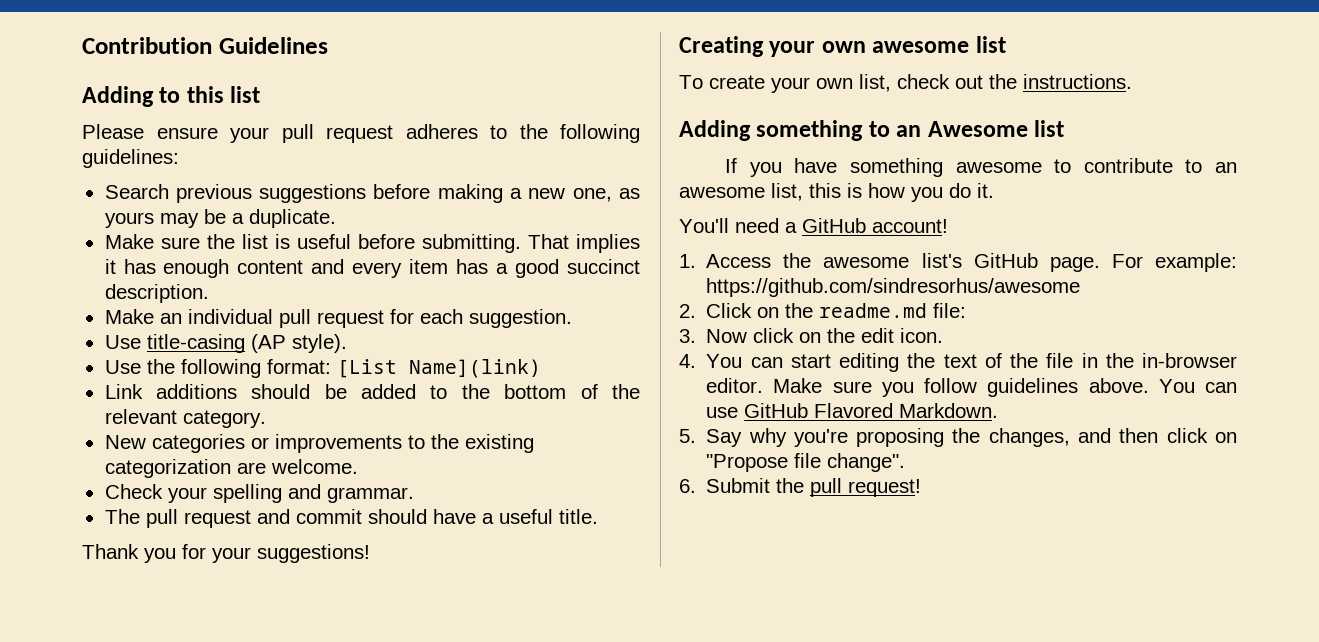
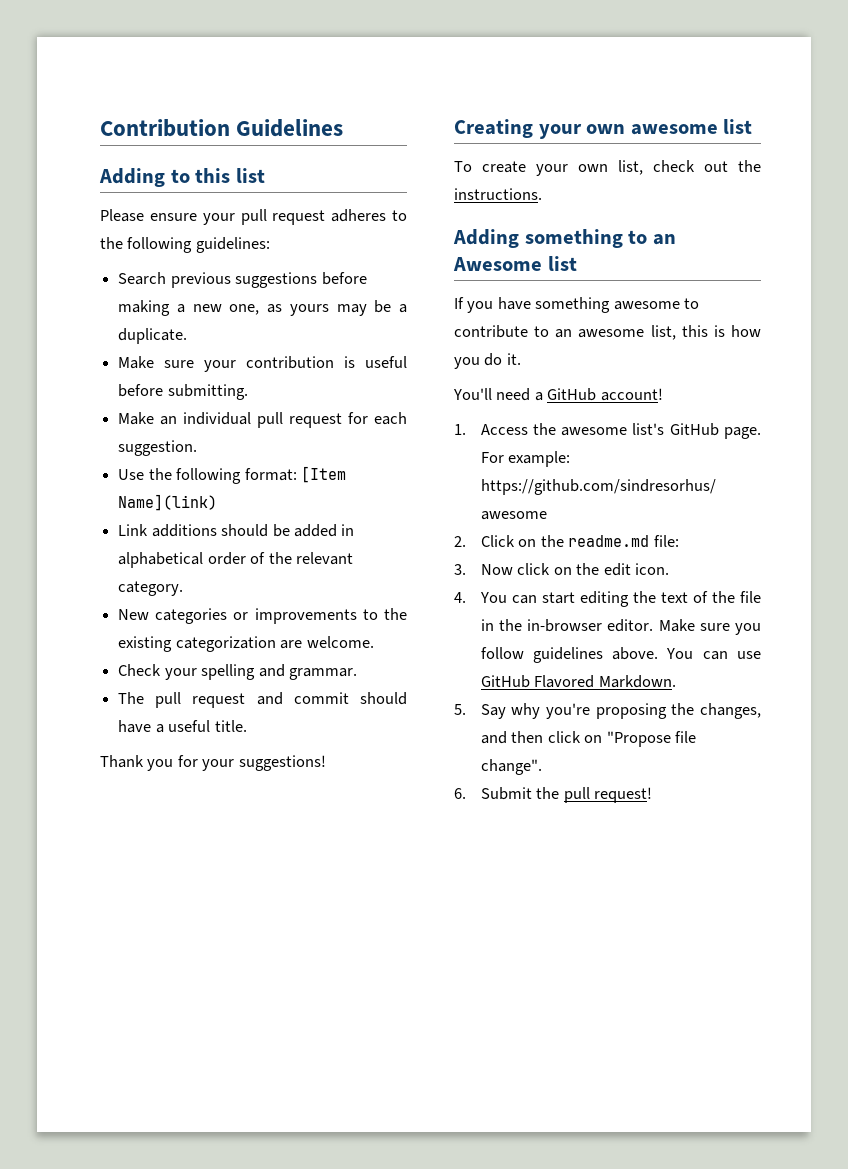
- Make sure the list is useful before submitting. That implies it has enough content and every item has a good succinct description.
+ Make sure your contribution is useful before submitting.
- Use title-casing (AP style).
- Use the following format: [List Name](link)
+ Use the following format: [Item Name](link)
- Link additions should be added to the bottom of the relevant category.
+ Link additions should be added in alphabetical order of the relevant category.

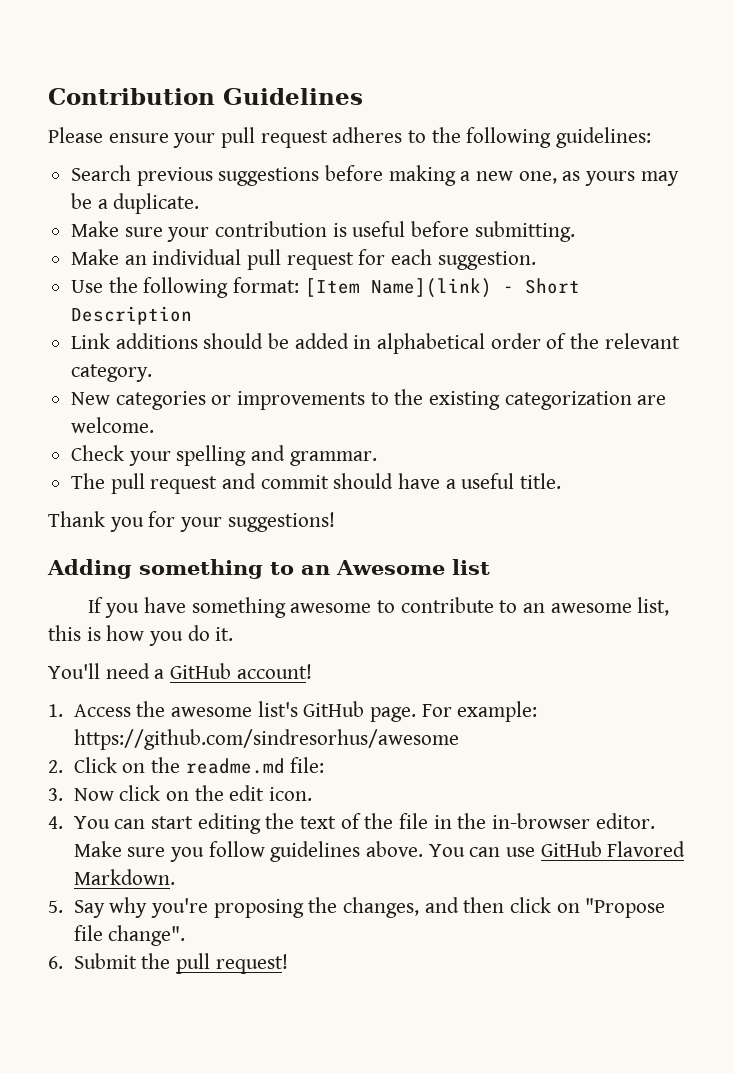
- Adding to this list
- Use the following format: [Item Name](link)
+ Use the following format: [Item Name](link) - Short Description
- Creating your own awesome list
- To create your own list, check out the instructions.

